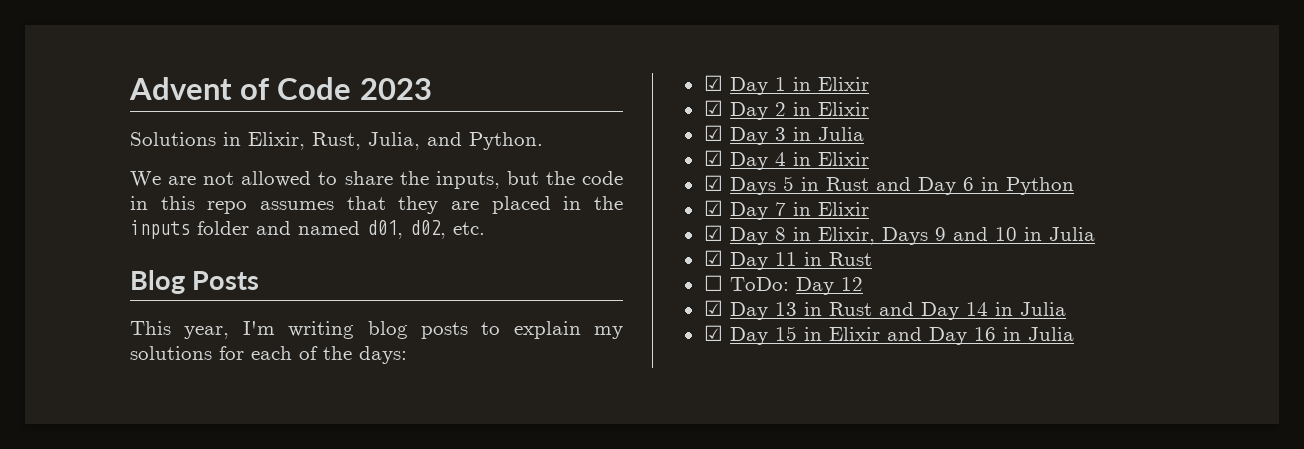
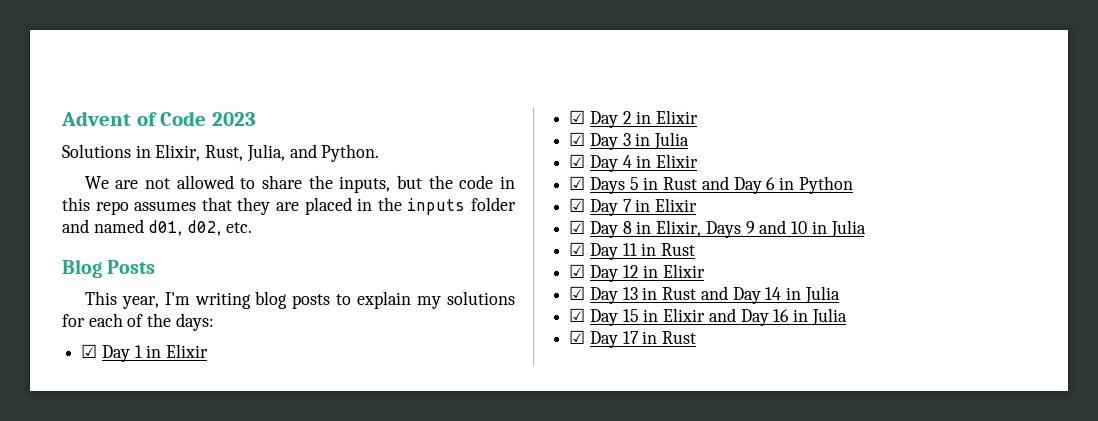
- ☐ ToDo: Day 12
+ ☑ Day 12 in Elixir
+ ☑ Day 17 in Rust

